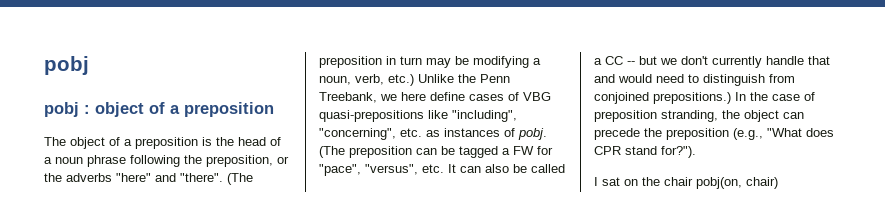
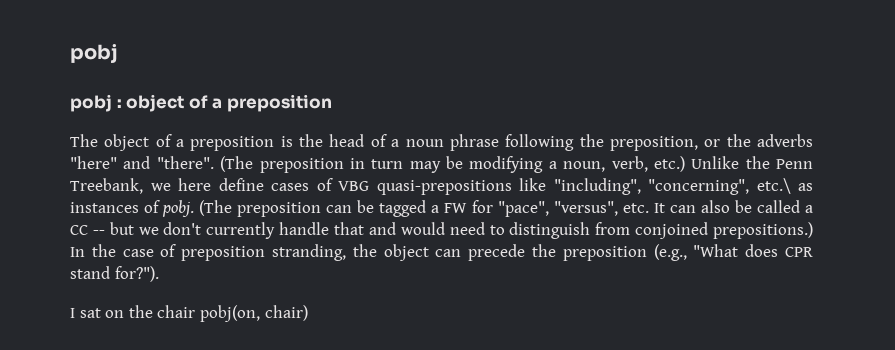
- (The preposition in turn may be modifying a noun, verb, etc.) Unlike the Penn Treebank, we here define cases of VBG quasi-prepositions like "including", "concerning", etc. as instances of pobj.
+ (The preposition in turn may be modifying a noun, verb, etc.) Unlike the Penn Treebank, we here define cases of VBG quasi-prepositions like "including", "concerning", etc.\ as instances of pobj.

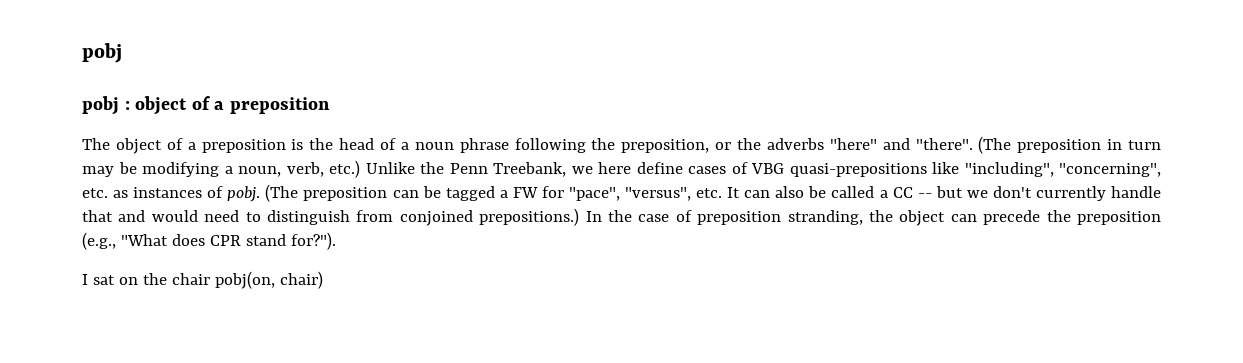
- (The preposition in turn may be modifying a noun, verb, etc.) Unlike the Penn Treebank, we here define cases of VBG quasi-prepositions like "including", "concerning", etc.\ as instances of pobj.
+ (The preposition in turn may be modifying a noun, verb, etc.) Unlike the Penn Treebank, we here define cases of VBG quasi-prepositions like "including", "concerning", etc. as instances of pobj.

